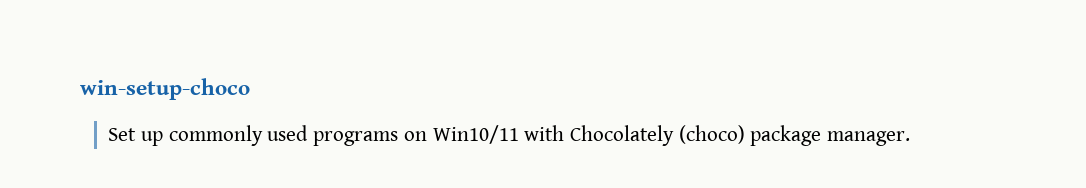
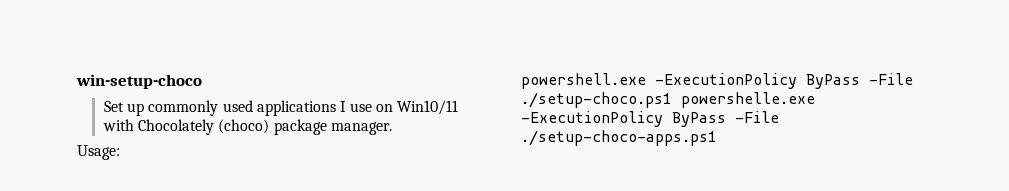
- Set up commonly used programs on Win10/11 with Chocolately (choco) package manager.
+ Set up commonly used applications I use on Win10/11 with Chocolately (choco) package manager.
+ Usage:
+ powershell.exe -ExecutionPolicy ByPass -File ./setup-choco.ps1 powershelle.exe -ExecutionPolicy ByPass -File ./setup-choco-apps.ps1

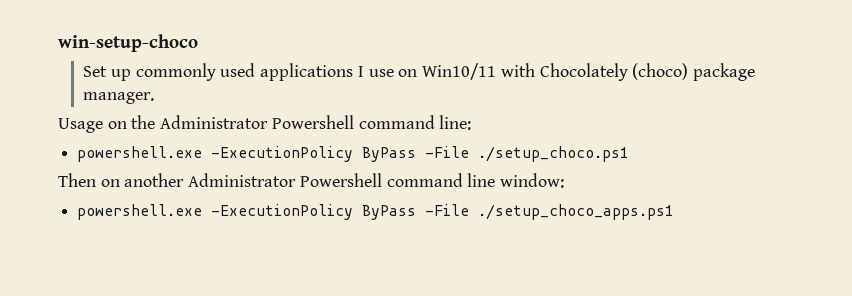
- Usage:
- powershell.exe -ExecutionPolicy ByPass -File ./setup-choco.ps1 powershelle.exe -ExecutionPolicy ByPass -File ./setup-choco-apps.ps1
+ Usage on the Administrator Powershell command line:
+ powershell.exe -ExecutionPolicy ByPass -File ./setup_choco.ps1
+ Then on another Administrator Powershell command line window:
+ powershell.exe -ExecutionPolicy ByPass -File ./setup_choco_apps.ps1

